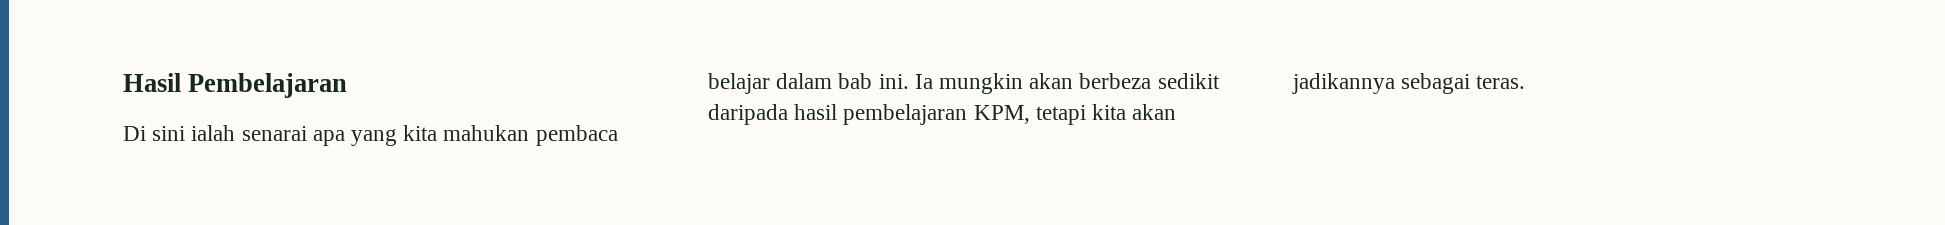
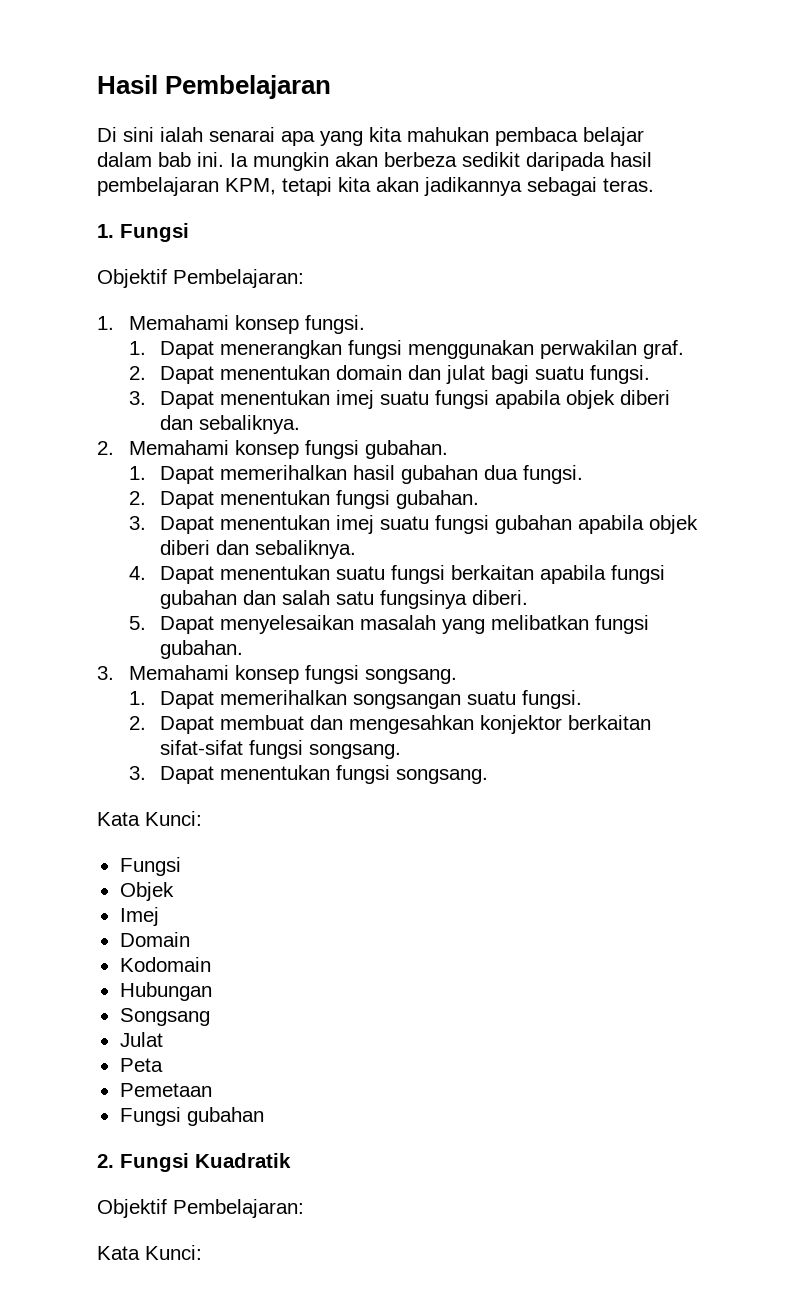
+ 1. Fungsi
+ Objektif Pembelajaran:
+ 1. Memahami konsep fungsi.
+ 1. Dapat menerangkan fungsi menggunakan perwakilan graf.
+ 2. Dapat menentukan domain dan julat bagi suatu fungsi.
+ 3. Dapat menentukan imej suatu fungsi apabila objek diberi dan sebaliknya.
+ 2. Memahami konsep fungsi gubahan.
+ 1. Dapat memerihalkan hasil gubahan dua fungsi.
+ 2. Dapat menentukan fungsi gubahan.
+ 3. Dapat menentukan imej suatu fungsi gubahan apabila objek diberi dan sebaliknya.
+ 4. Dapat menentukan suatu fungsi berkaitan apabila fungsi gubahan dan salah satu fungsinya diberi.
+ 5. Dapat menyelesaikan masalah yang melibatkan fungsi gubahan.
+ 3. Memahami konsep fungsi songsang.
+ 1. Dapat memerihalkan songsangan suatu fungsi.
+ 2. Dapat membuat dan mengesahkan konjektor berkaitan sifat-sifat fungsi songsang.
+ 3. Dapat menentukan fungsi songsang.
+ Kata Kunci:
+ Fungsi
+ Objek
+ Imej
+ Domain
+ Kodomain
+ Hubungan
+ Songsang
+ Julat
+ Peta
+ Pemetaan
+ Fungsi gubahan
+ 2. Fungsi Kuadratik
+ Objektif Pembelajaran:
+ Kata Kunci:

